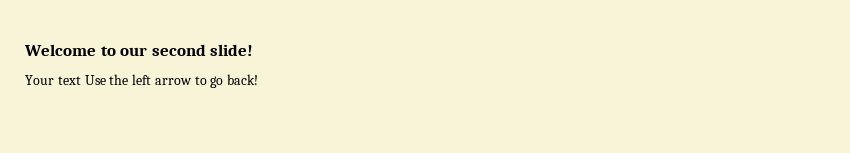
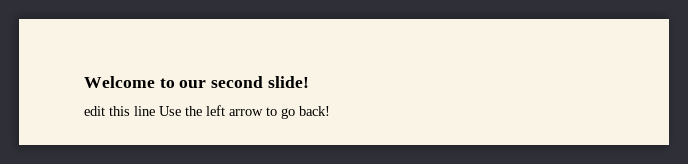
- Your text Use the left arrow to go back!
+ edit this line Use the left arrow to go back!

